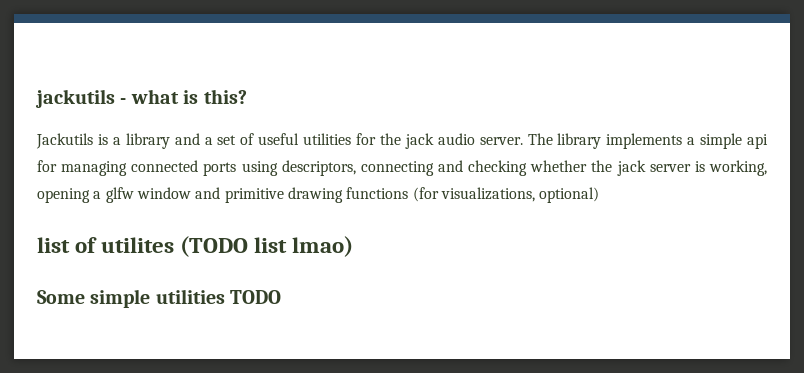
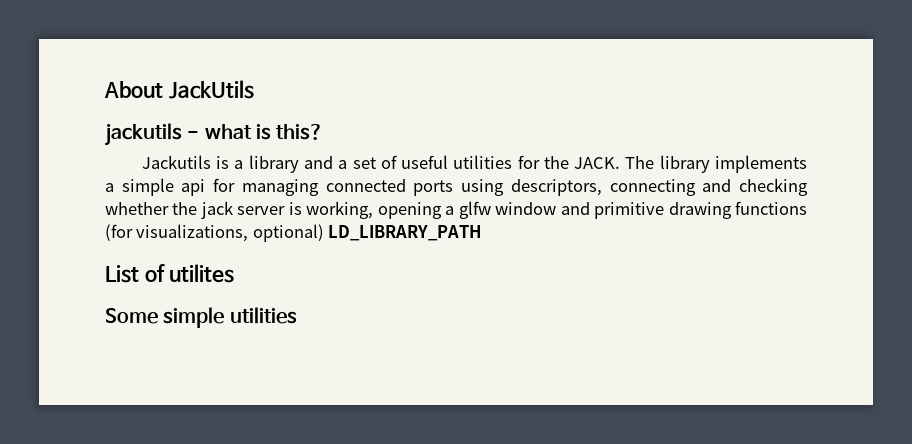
+ About JackUtils
- Jackutils is a library and a set of useful utilities for the jack audio server.
+ Jackutils is a library and a set of useful utilities for the JACK.
- The library implements a simple api for managing connected ports using descriptors, connecting and checking whether the jack server is working, opening a glfw window and primitive drawing functions (for visualizations, optional)
- list of utilites (TODO list lmao)
+ The library implements a simple api for managing connected ports using descriptors, connecting and checking whether the jack server is working, opening a glfw window and primitive drawing functions (for visualizations, optional) LD_LIBRARY_PATH
+ List of utilites
- Some simple utilities TODO
+ Some simple utilities

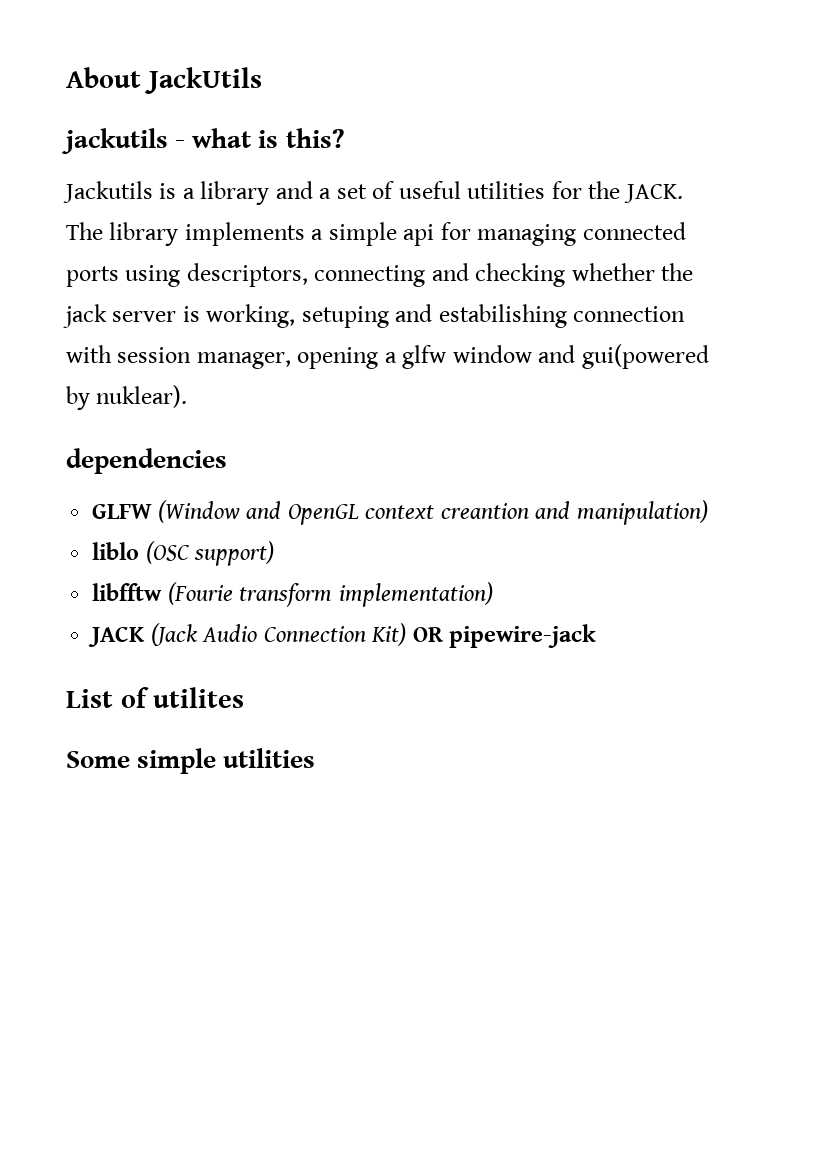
- The library implements a simple api for managing connected ports using descriptors, connecting and checking whether the jack server is working, opening a glfw window and primitive drawing functions (for visualizations, optional) LD_LIBRARY_PATH
+ The library implements a simple api for managing connected ports using descriptors, connecting and checking whether the jack server is working, setuping and estabilishing connection with session manager, opening a glfw window and gui(powered by nuklear).
+ dependencies
+ GLFW (Window and OpenGL context creantion and manipulation)
+ liblo (OSC support)
+ libfftw (Fourie transform implementation)
+ JACK (Jack Audio Connection Kit) OR pipewire-jack

